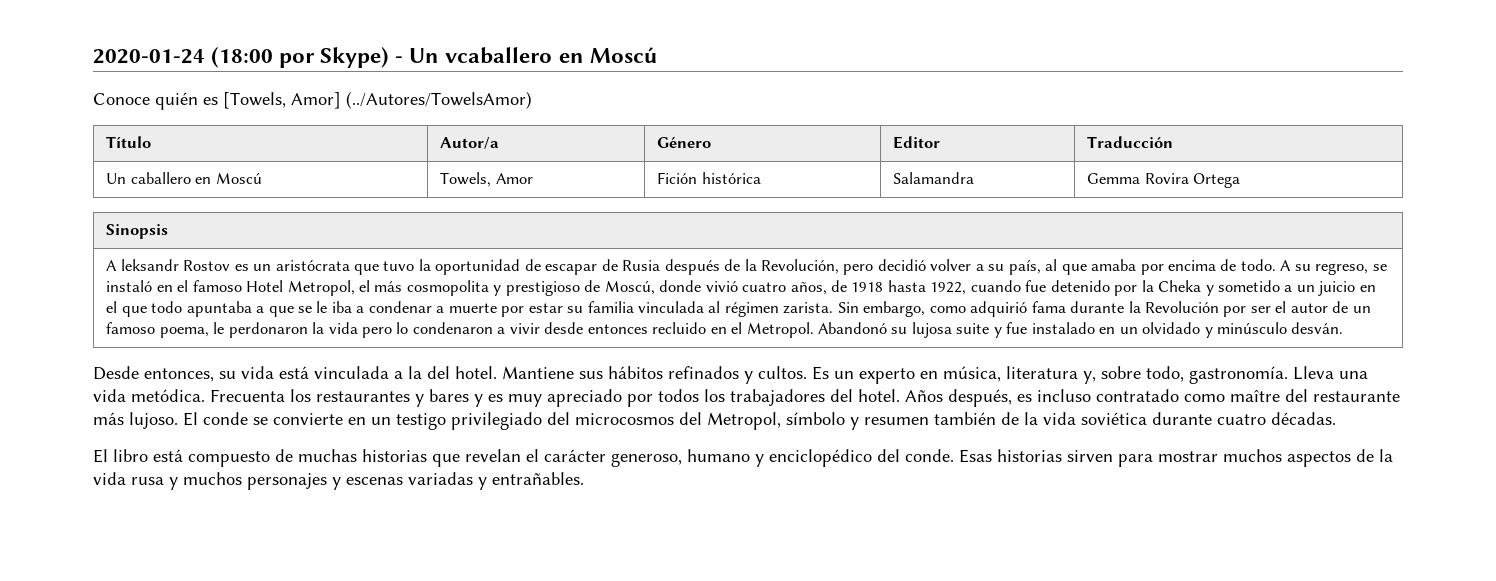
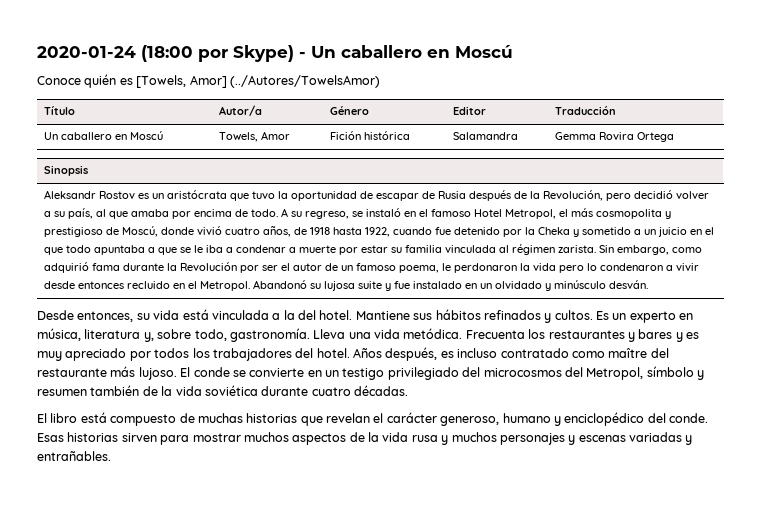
- 2020-01-24 (18:00 por Skype) - Un vcaballero en Moscú
+ 2020-01-24 (18:00 por Skype) - Un caballero en Moscú
- A leksandr Rostov es un aristócrata que tuvo la oportunidad de escapar de Rusia después de la Revolución, pero decidió volver a su país, al que amaba por encima de todo.
+ Aleksandr Rostov es un aristócrata que tuvo la oportunidad de escapar de Rusia después de la Revolución, pero decidió volver a su país, al que amaba por encima de todo.

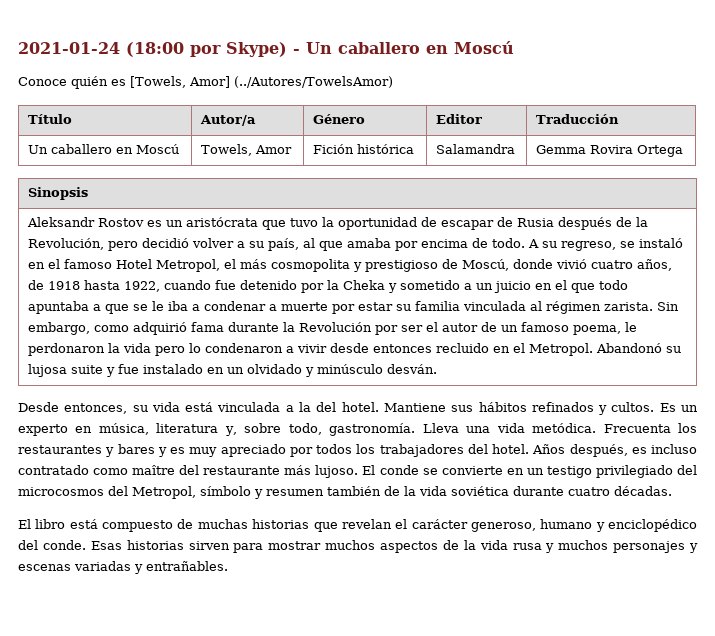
- 2020-01-24 (18:00 por Skype) - Un caballero en Moscú
+ 2021-01-24 (18:00 por Skype) - Un caballero en Moscú

